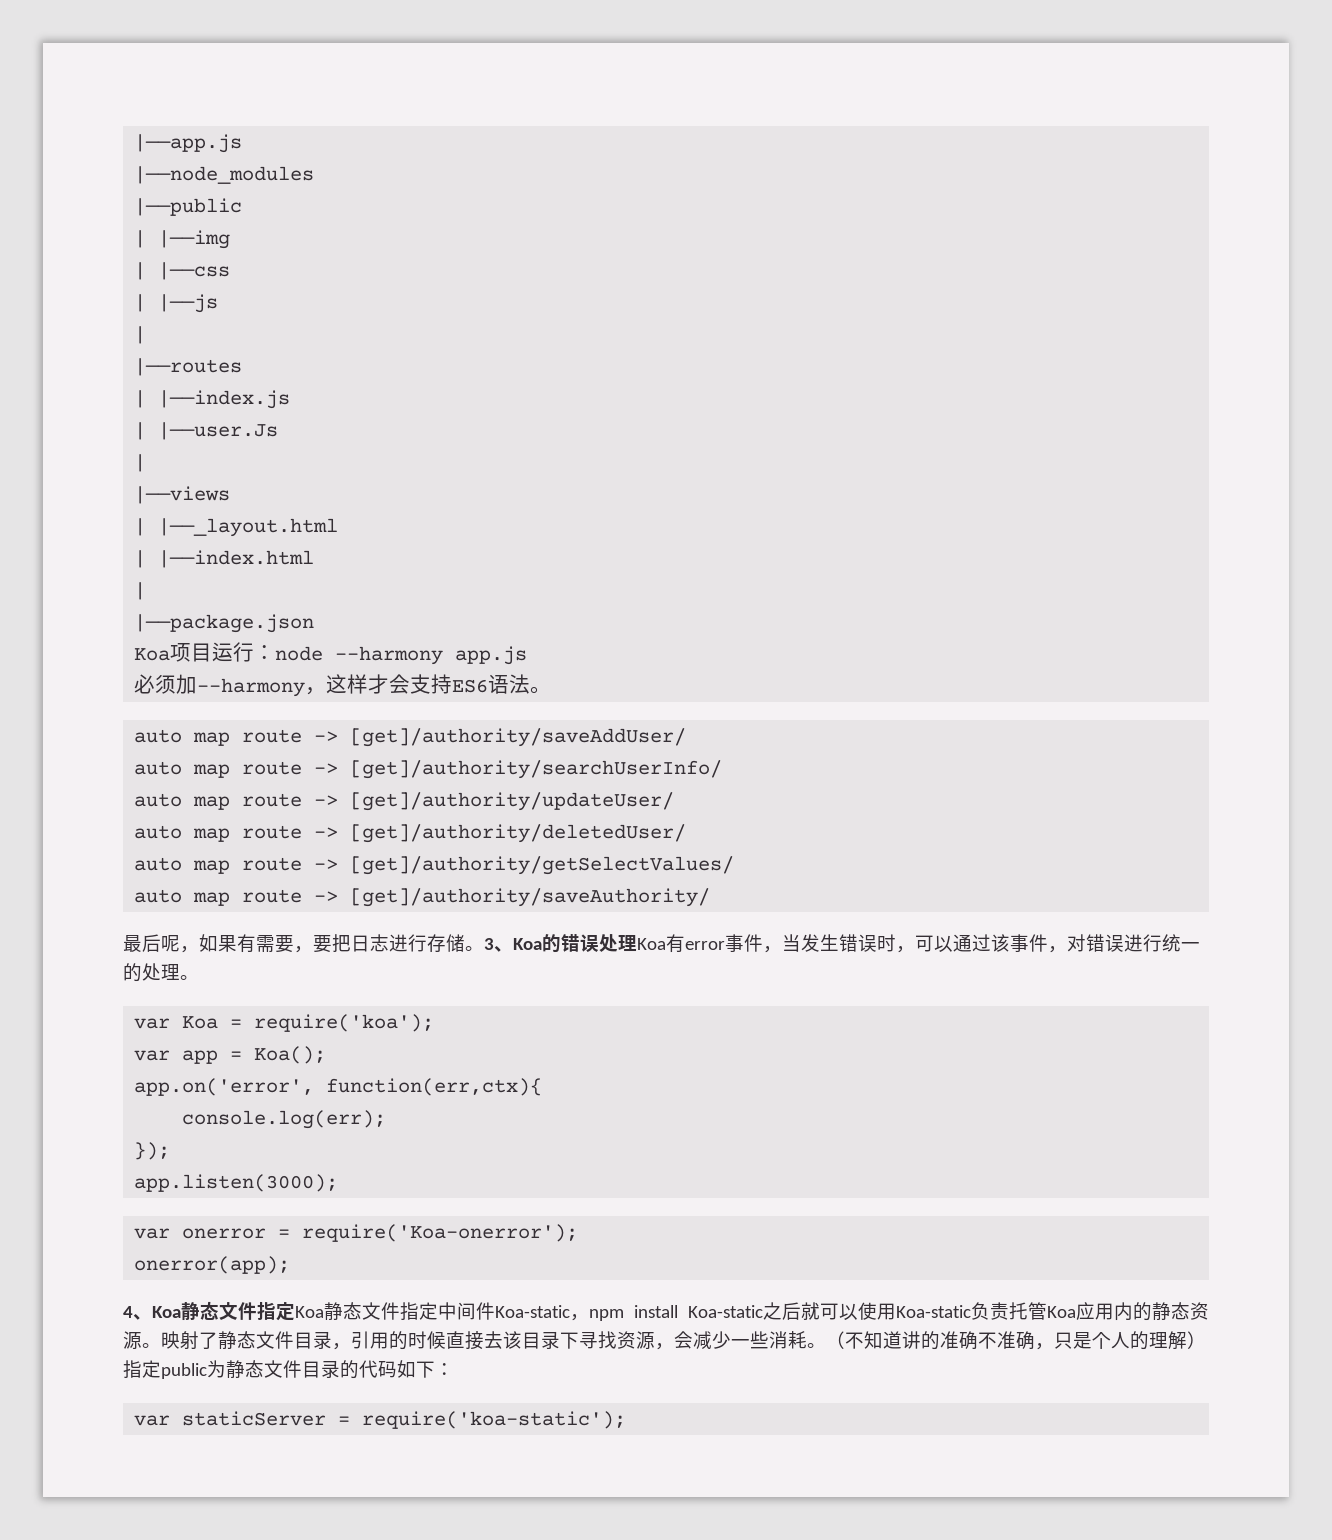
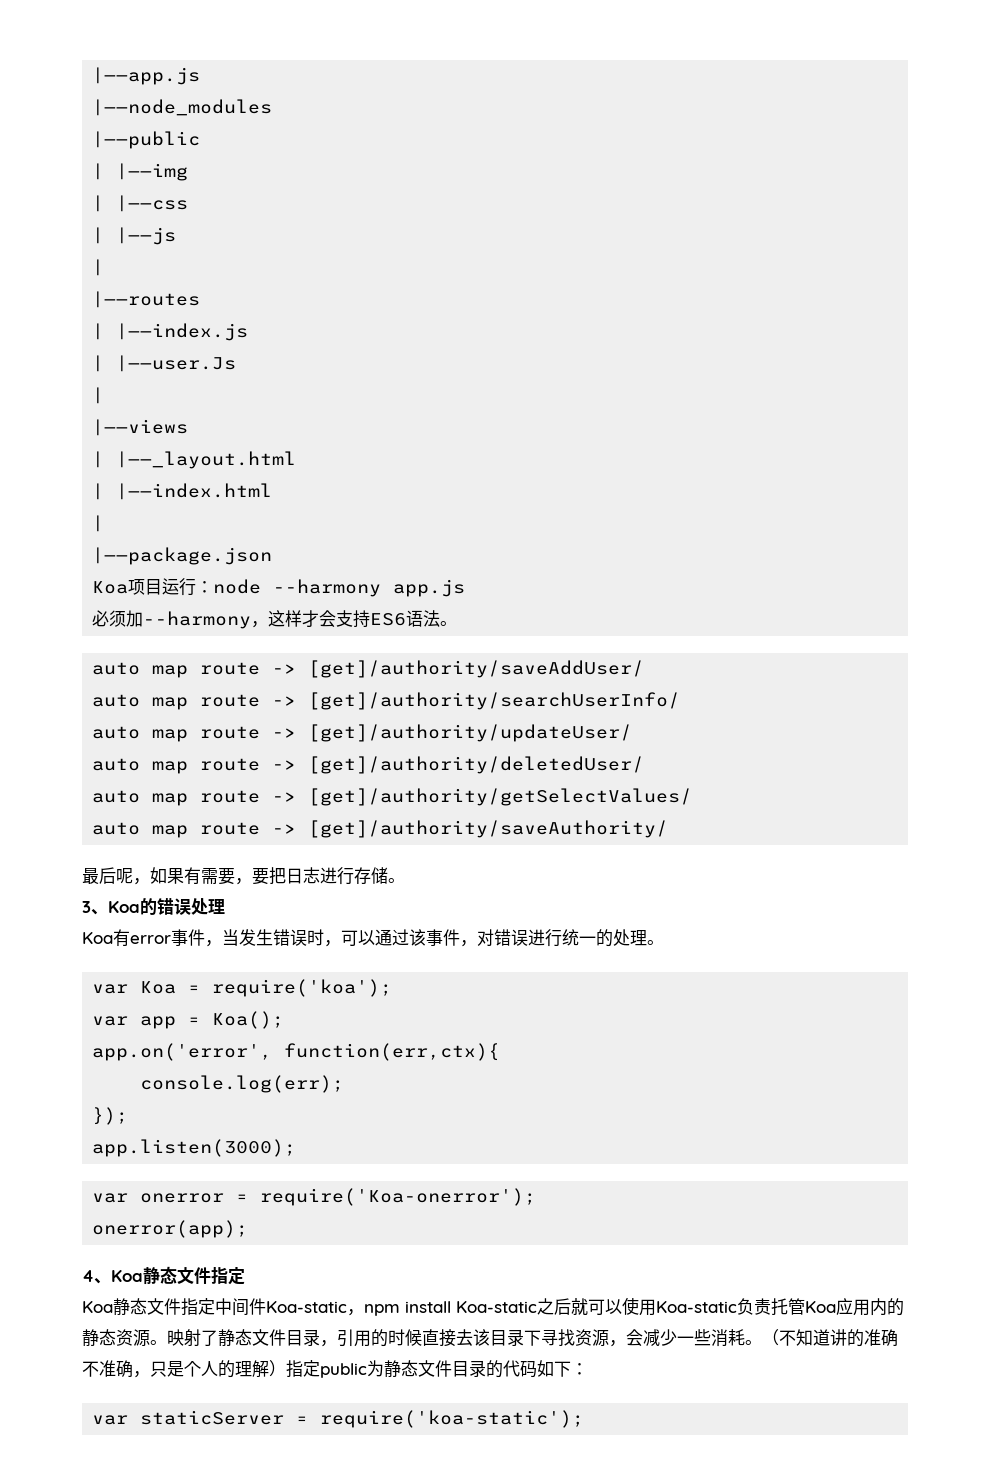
- 最后呢，如果有需要，要把日志进行存储。3、Koa的错误处理Koa有error事件，当发生错误时，可以通过该事件，对错误进行统一的处理。
+ 最后呢，如果有需要，要把日志进行存储。
+ 3、Koa的错误处理
+ Koa有error事件，当发生错误时，可以通过该事件，对错误进行统一的处理。
- 4、Koa静态文件指定Koa静态文件指定中间件Koa-static，npm install Koa-static之后就可以使用Koa-static负责托管Koa应用内的静态资源。
+ 4、Koa静态文件指定
+ Koa静态文件指定中间件Koa-static，npm install Koa-static之后就可以使用Koa-static负责托管Koa应用内的静态资源。

